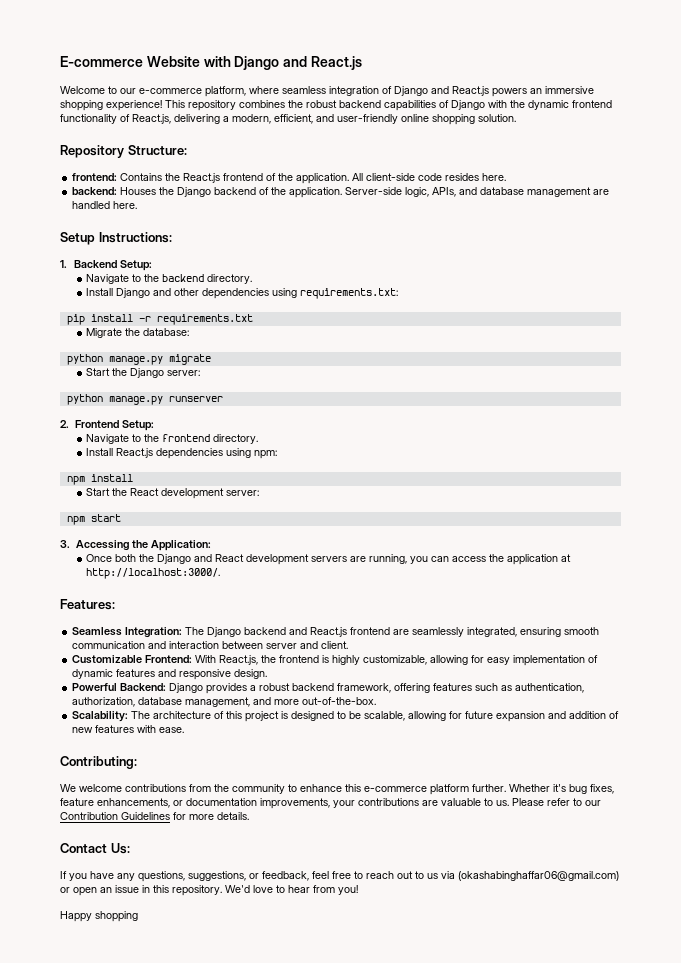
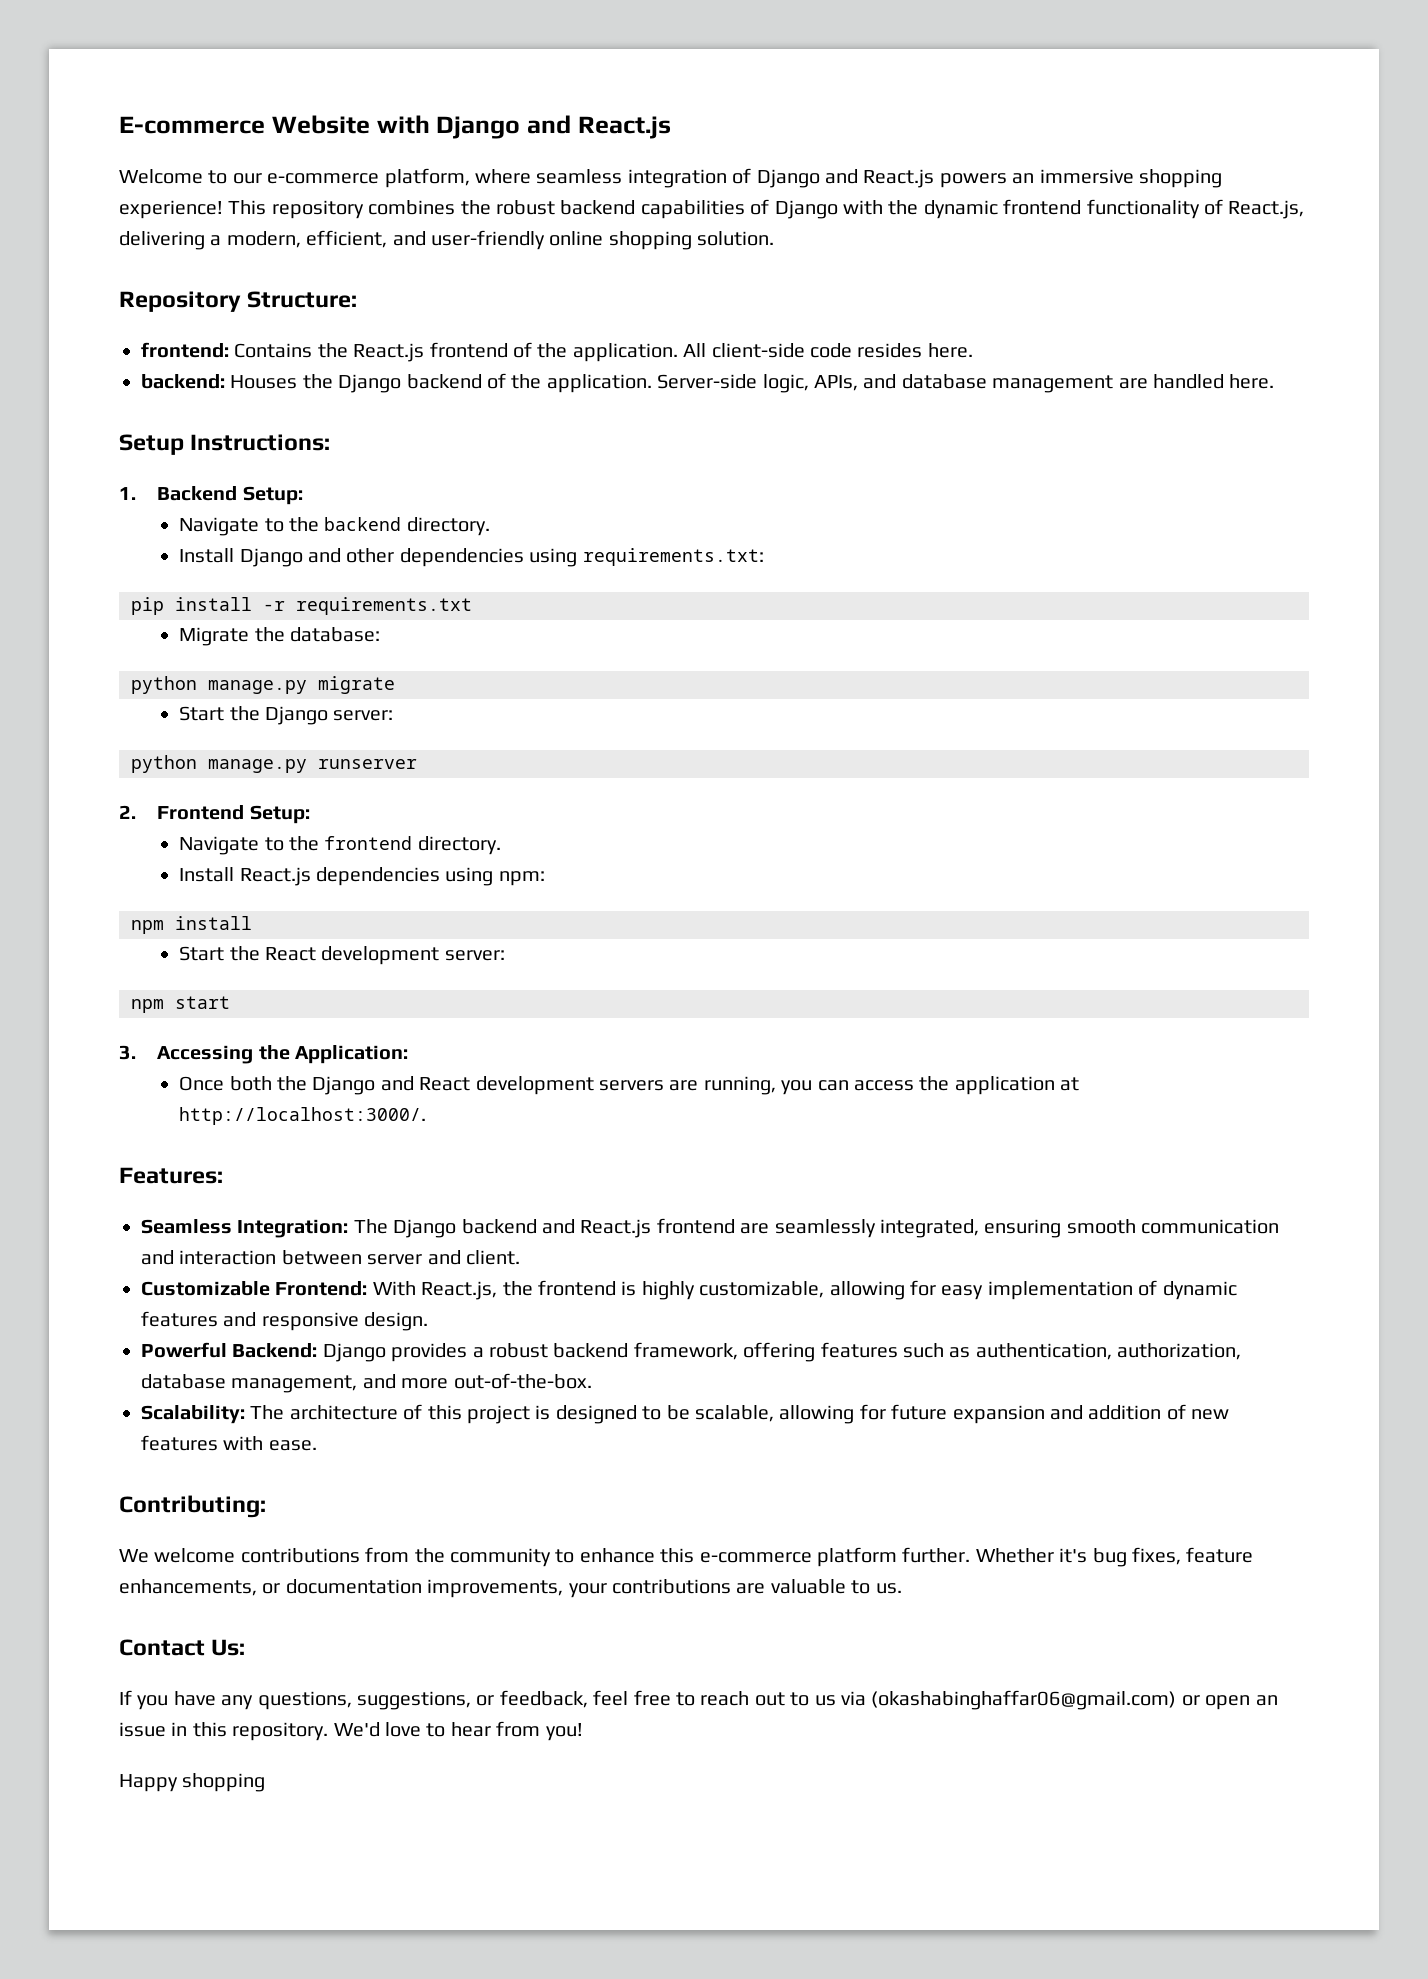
- Please refer to our Contribution Guidelines for more details.

